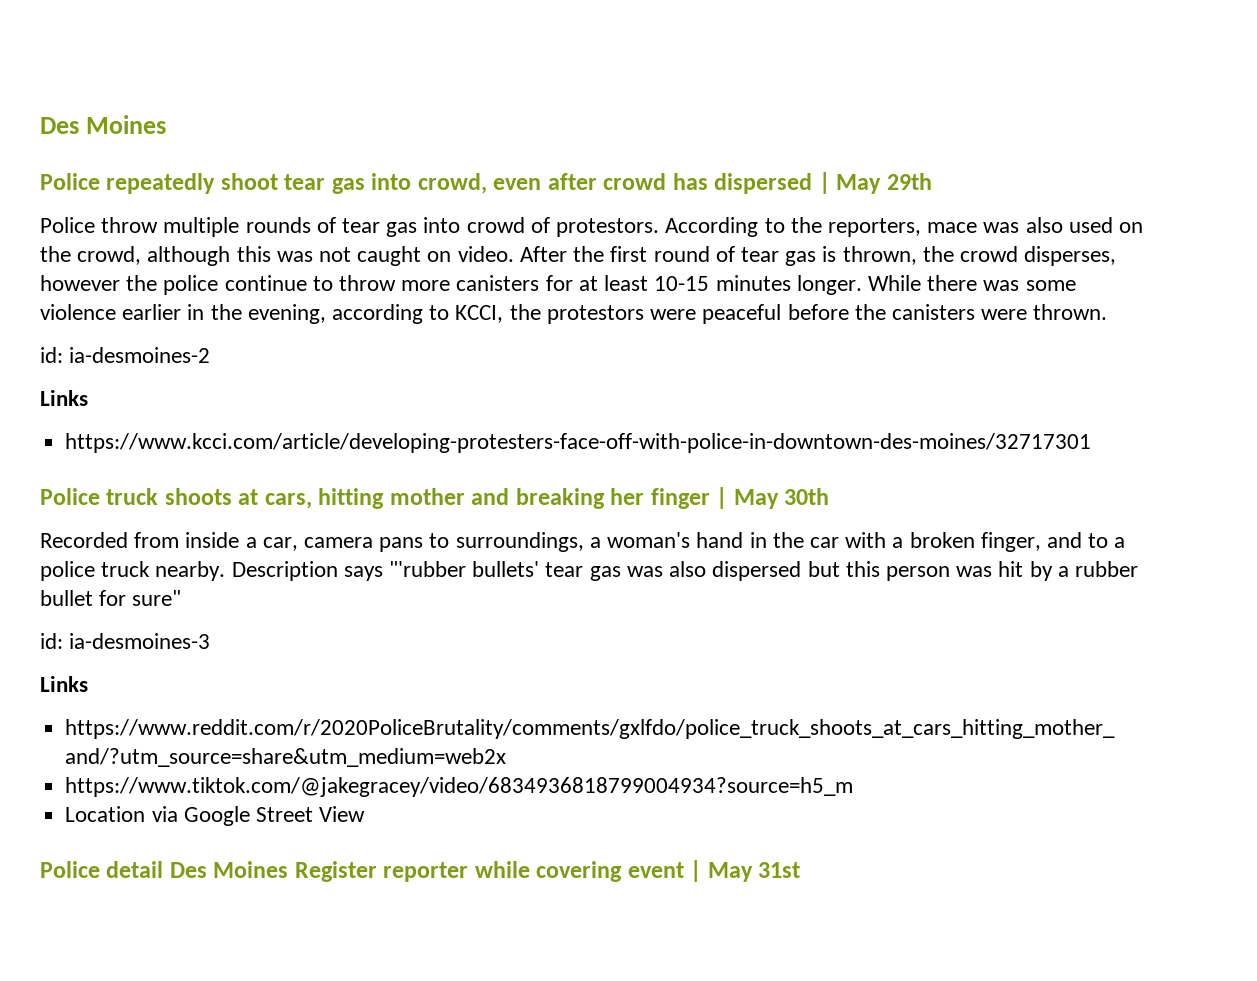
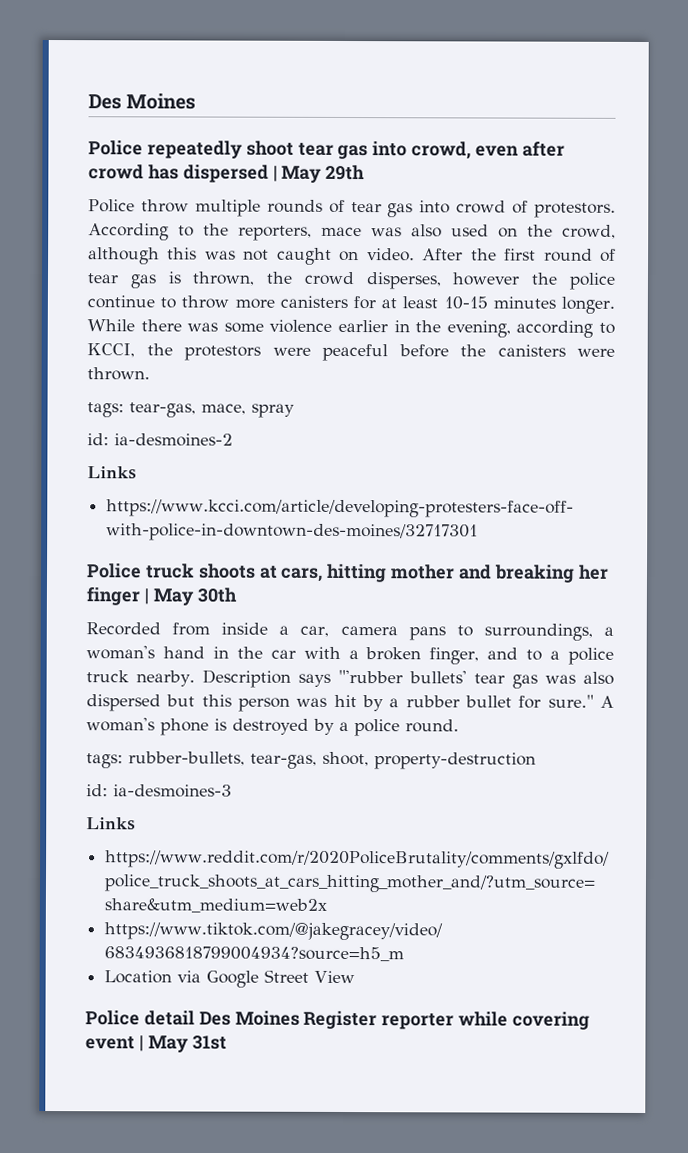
+ tags: tear-gas, mace, spray
- Description says "'rubber bullets' tear gas was also dispersed but this person was hit by a rubber bullet for sure"
+ Description says "'rubber bullets' tear gas was also dispersed but this person was hit by a rubber bullet for sure." A woman's phone is destroyed by a police round.
+ tags: rubber-bullets, tear-gas, shoot, property-destruction

